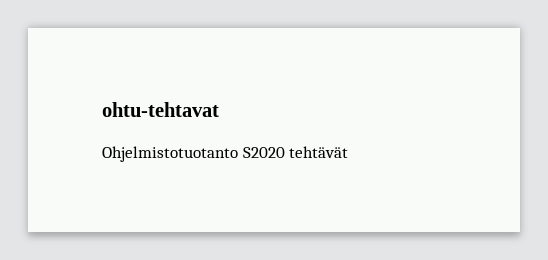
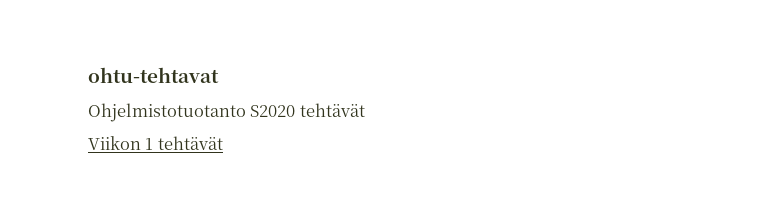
+ Viikon 1 tehtävät

